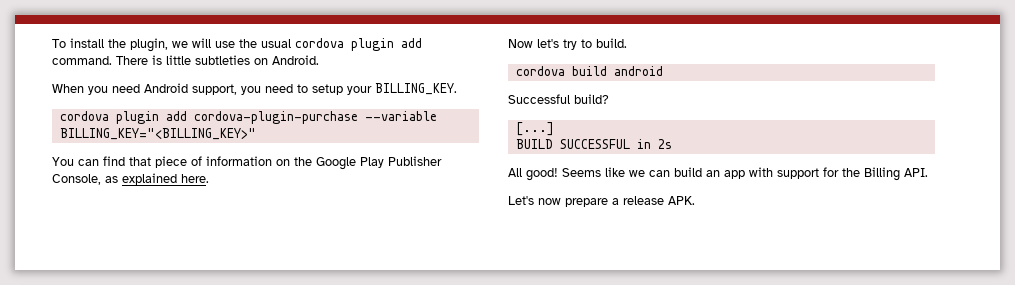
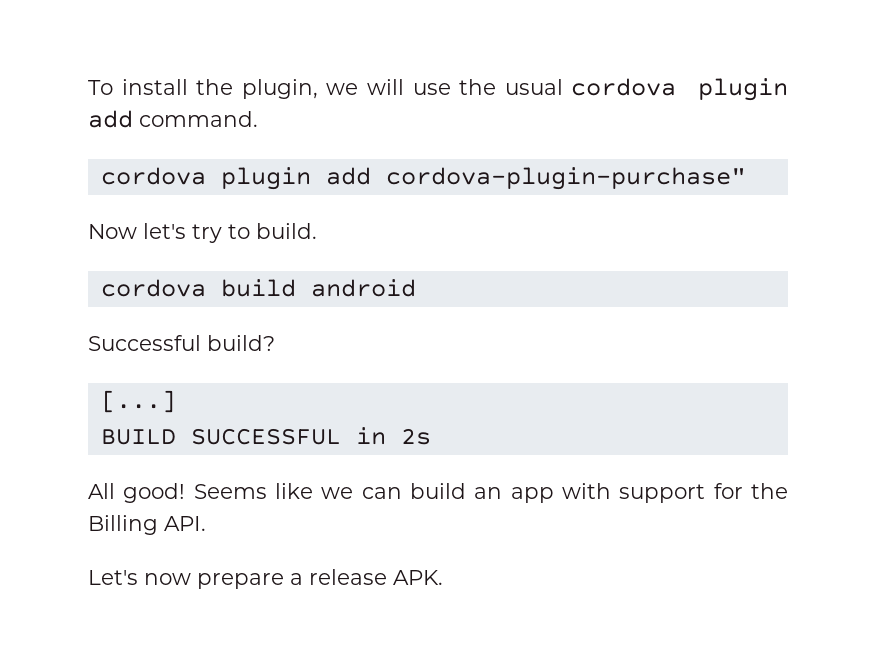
- To install the plugin, we will use the usual cordova plugin add command. There is little subtleties on Android.
- When you need Android support, you need to setup your BILLING_KEY.
- cordova plugin add cordova-plugin-purchase --variable BILLING_KEY="<BILLING_KEY>"
- You can find that piece of information on the Google Play Publisher Console, as explained here.
+ To install the plugin, we will use the usual cordova plugin add command.
+ cordova plugin add cordova-plugin-purchase"

